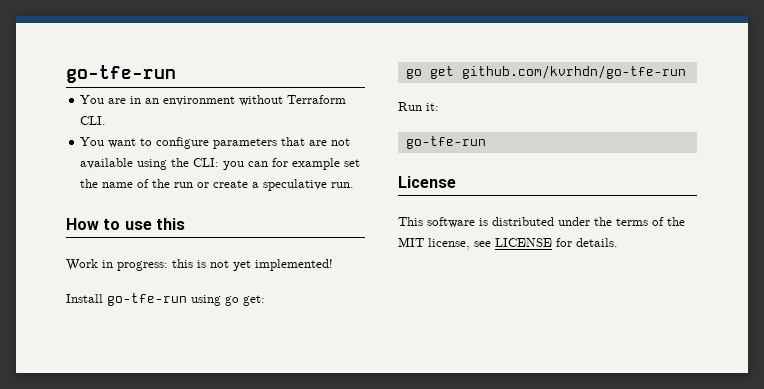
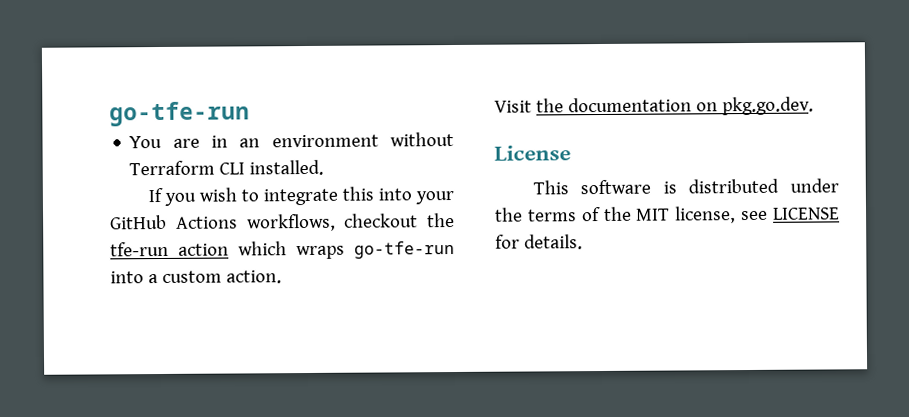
- You are in an environment without Terraform CLI.
- You want to configure parameters that are not available using the CLI: you can for example set the name of the run or create a speculative run.
- How to use this
- Work in progress: this is not yet implemented!
- Install go-tfe-run using go get:
- go get github.com/kvrhdn/go-tfe-run
- Run it:
- go-tfe-run
+ You are in an environment without Terraform CLI installed.
+ If you wish to integrate this into your GitHub Actions workflows, checkout the tfe-run action which wraps go-tfe-run into a custom action.
+ Visit the documentation on pkg.go.dev.

